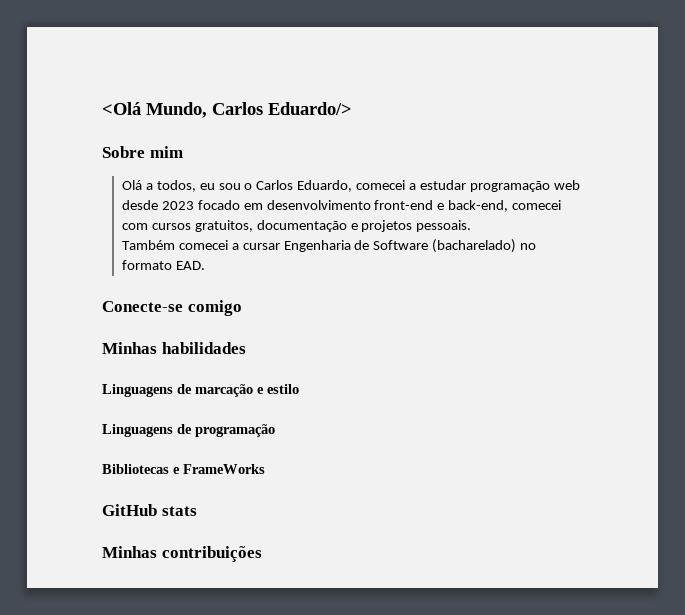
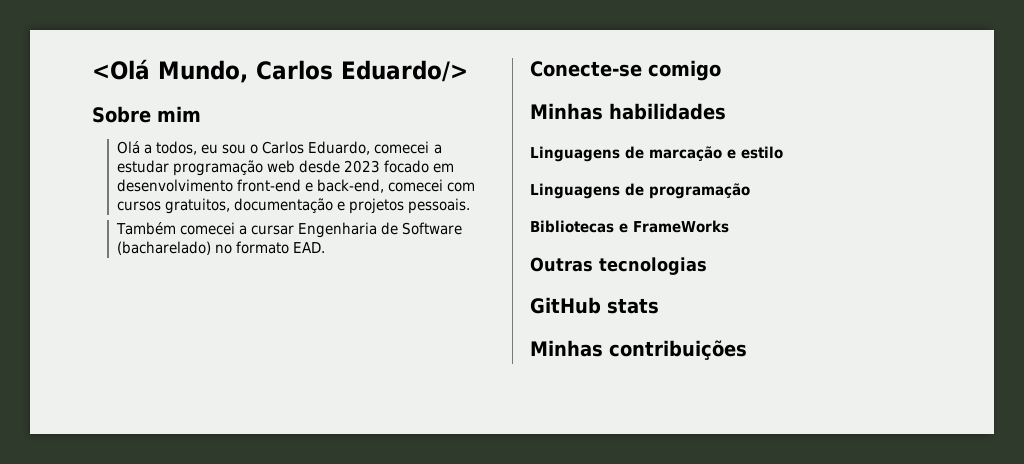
+ Outras tecnologias

